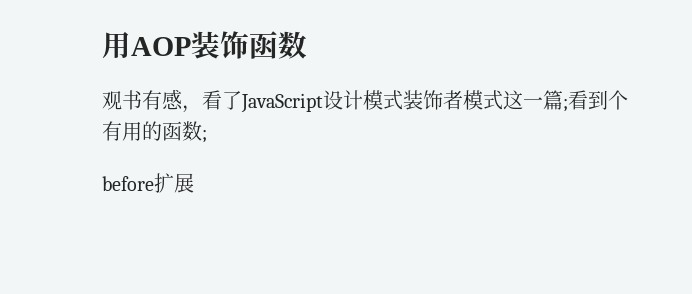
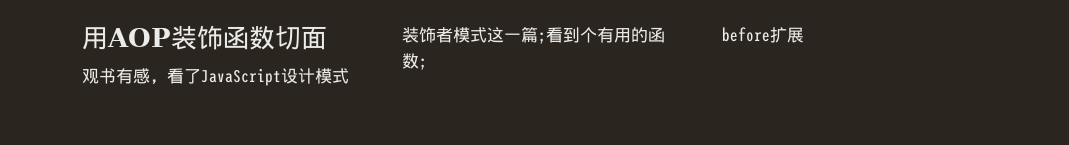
- 用AOP装饰函数
+ 用AOP装饰函数切面

